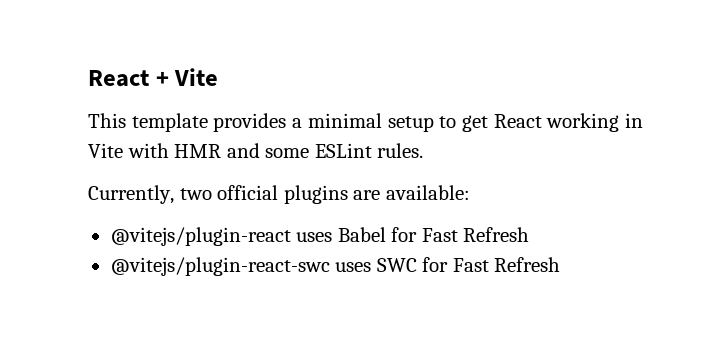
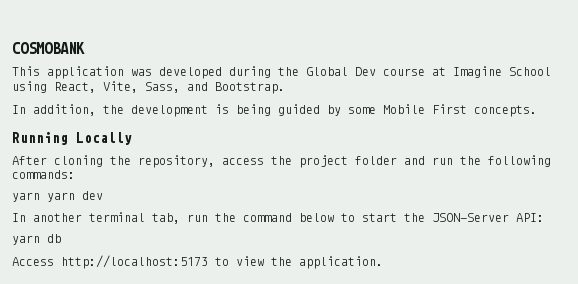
- React + Vite
- This template provides a minimal setup to get React working in Vite with HMR and some ESLint rules.
- Currently, two official plugins are available:
- @vitejs/plugin-react uses Babel for Fast Refresh
- @vitejs/plugin-react-swc uses SWC for Fast Refresh
+ COSMOBANK
+ This application was developed during the Global Dev course at Imagine School using React, Vite, Sass, and Bootstrap.
+ In addition, the development is being guided by some Mobile First concepts.
+ Running Locally
+ After cloning the repository, access the project folder and run the following commands:
+ yarn yarn dev
+ In another terminal tab, run the command below to start the JSON-Server API:
+ yarn db
+ Access http://localhost:5173 to view the application.

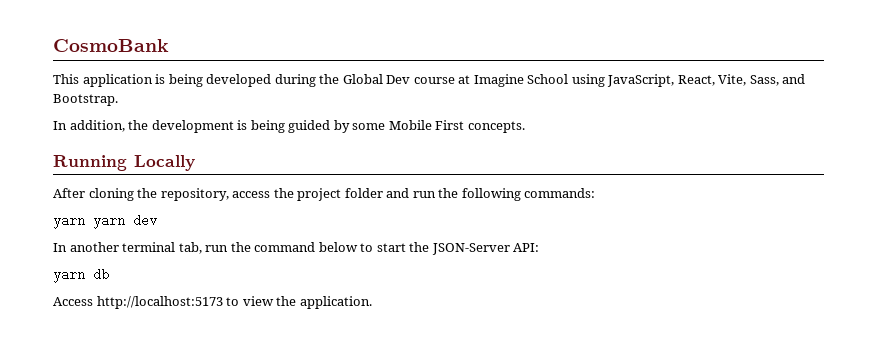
- COSMOBANK
+ CosmoBank
- This application was developed during the Global Dev course at Imagine School using React, Vite, Sass, and Bootstrap.
+ This application is being developed during the Global Dev course at Imagine School using JavaScript, React, Vite, Sass, and Bootstrap.

